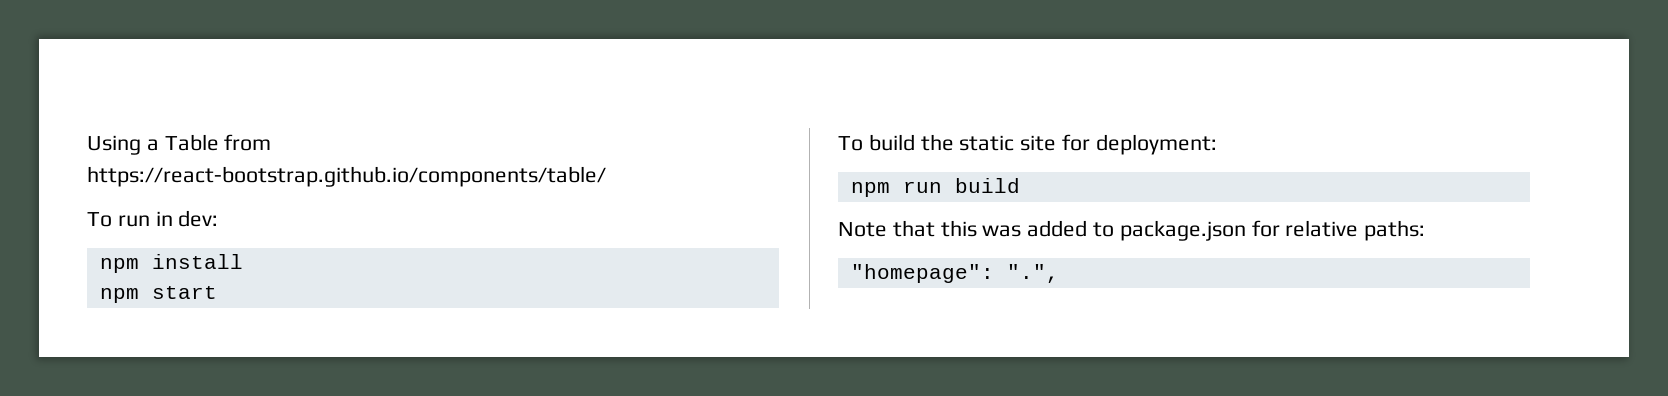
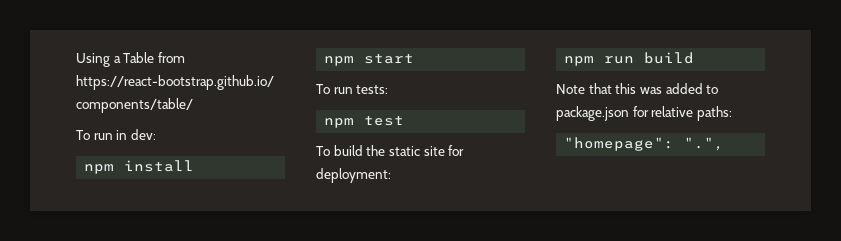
+ To run tests:
+ npm test

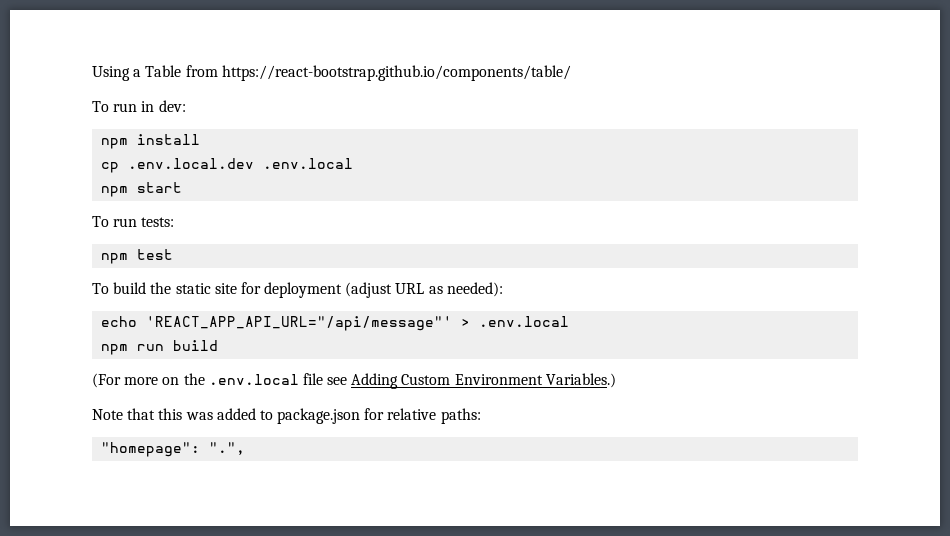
+ cp .env.local.dev .env.local
- To build the static site for deployment:
+ To build the static site for deployment (adjust URL as needed):
+ echo 'REACT_APP_API_URL="/api/message"' > .env.local
  npm run build
+ (For more on the .env.local file see Adding Custom Environment Variables.)

